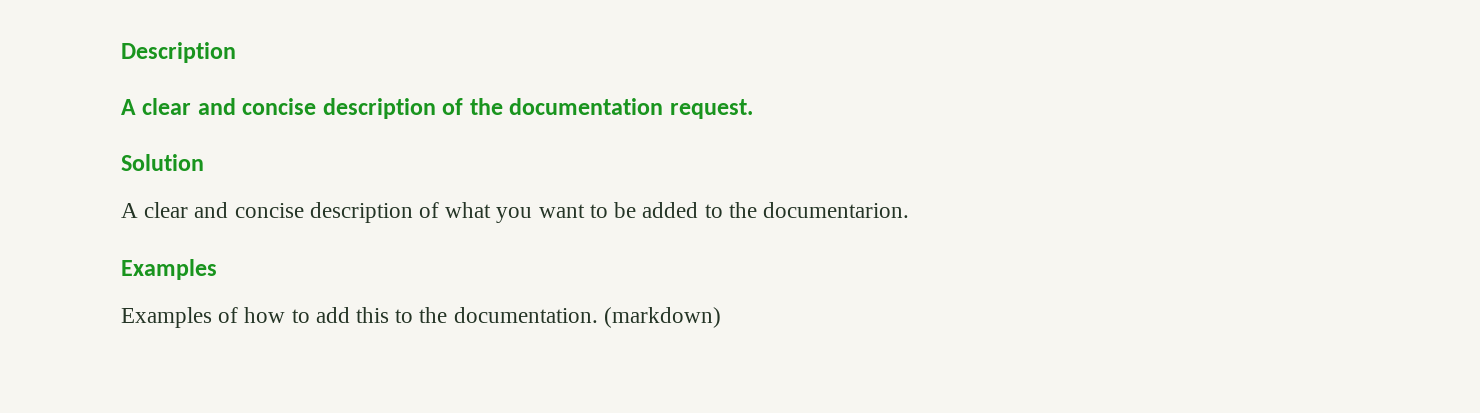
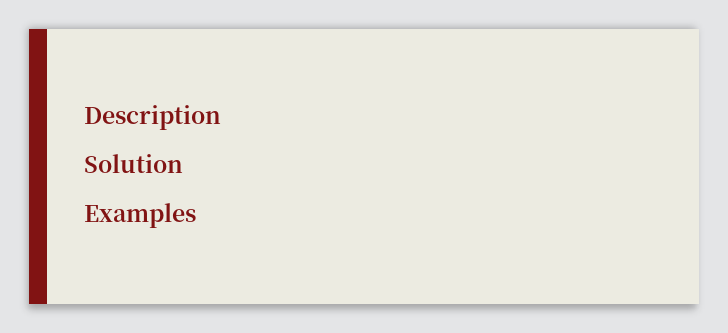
- A clear and concise description of the documentation request.
  Solution
- A clear and concise description of what you want to be added to the documentarion.
  Examples
- Examples of how to add this to the documentation. (markdown)

